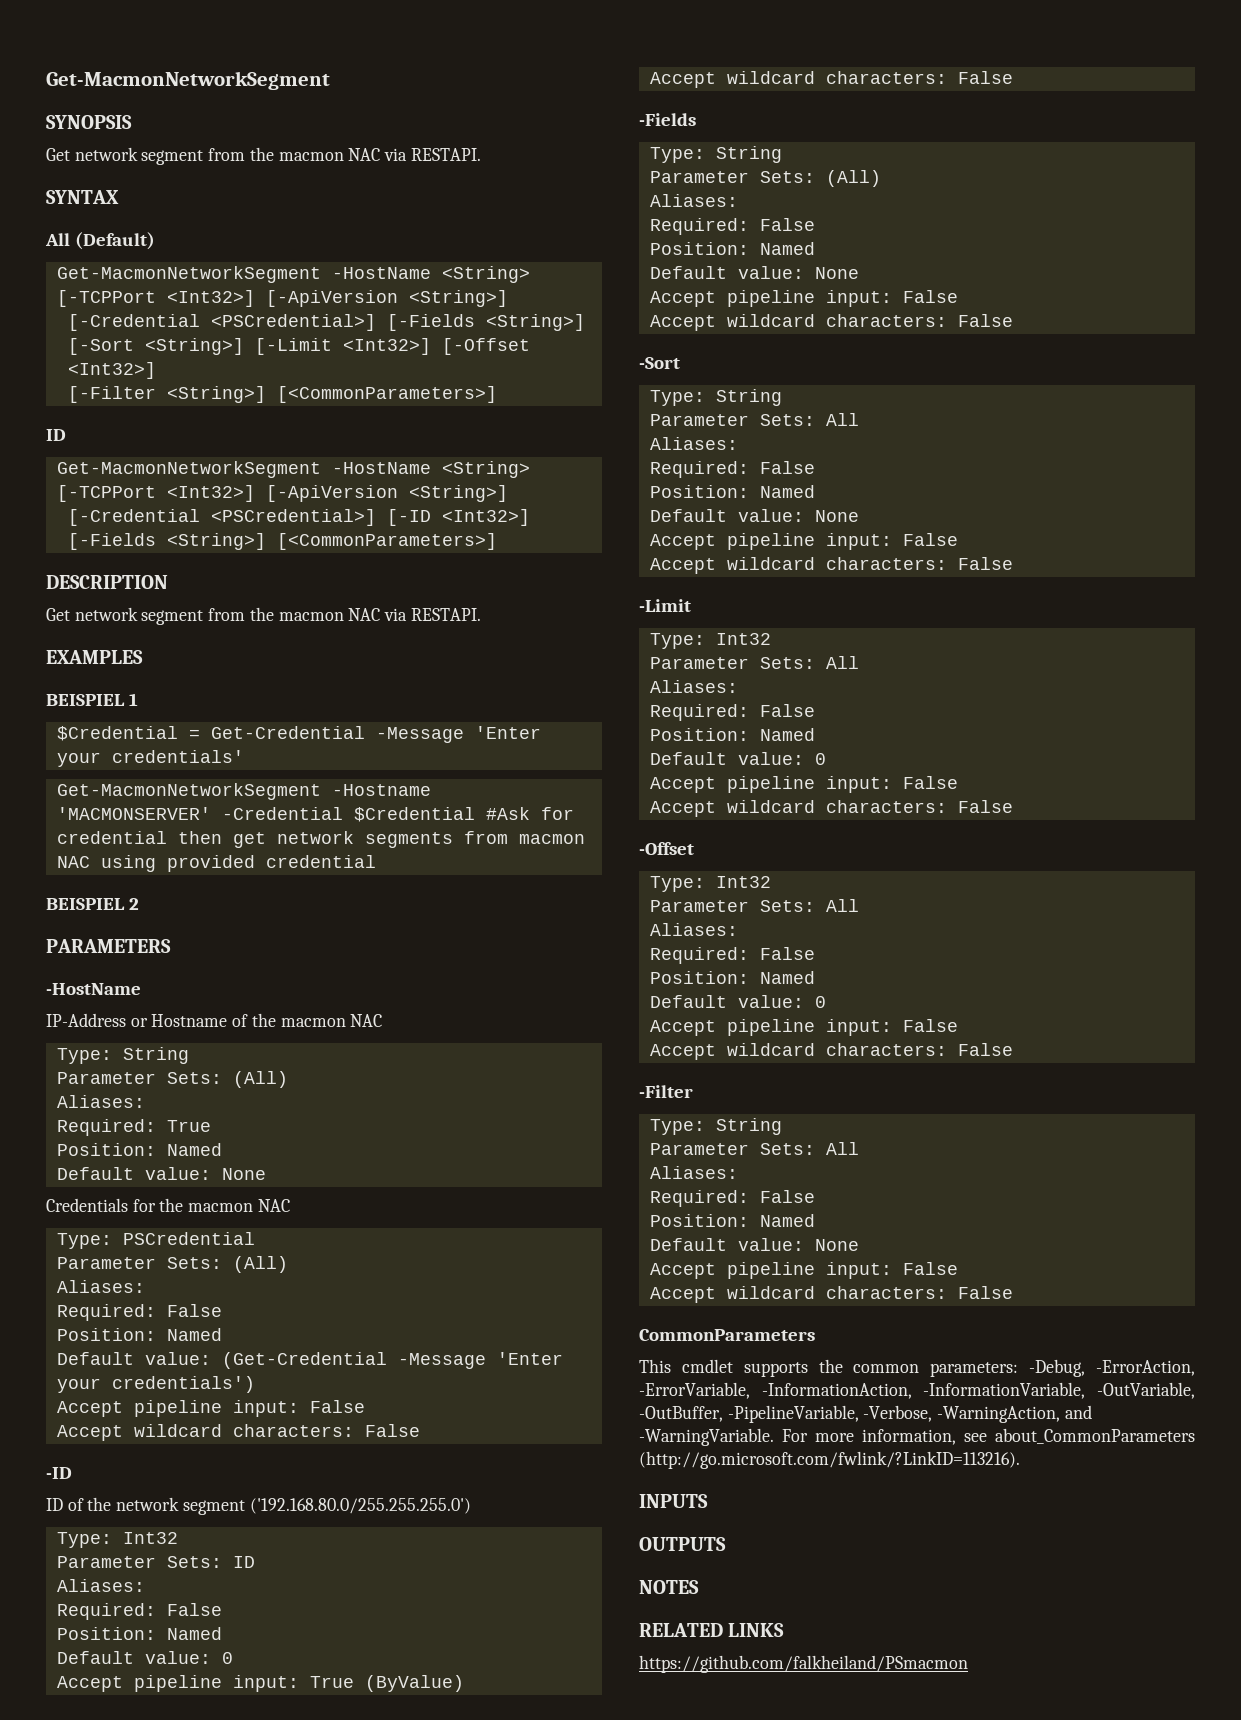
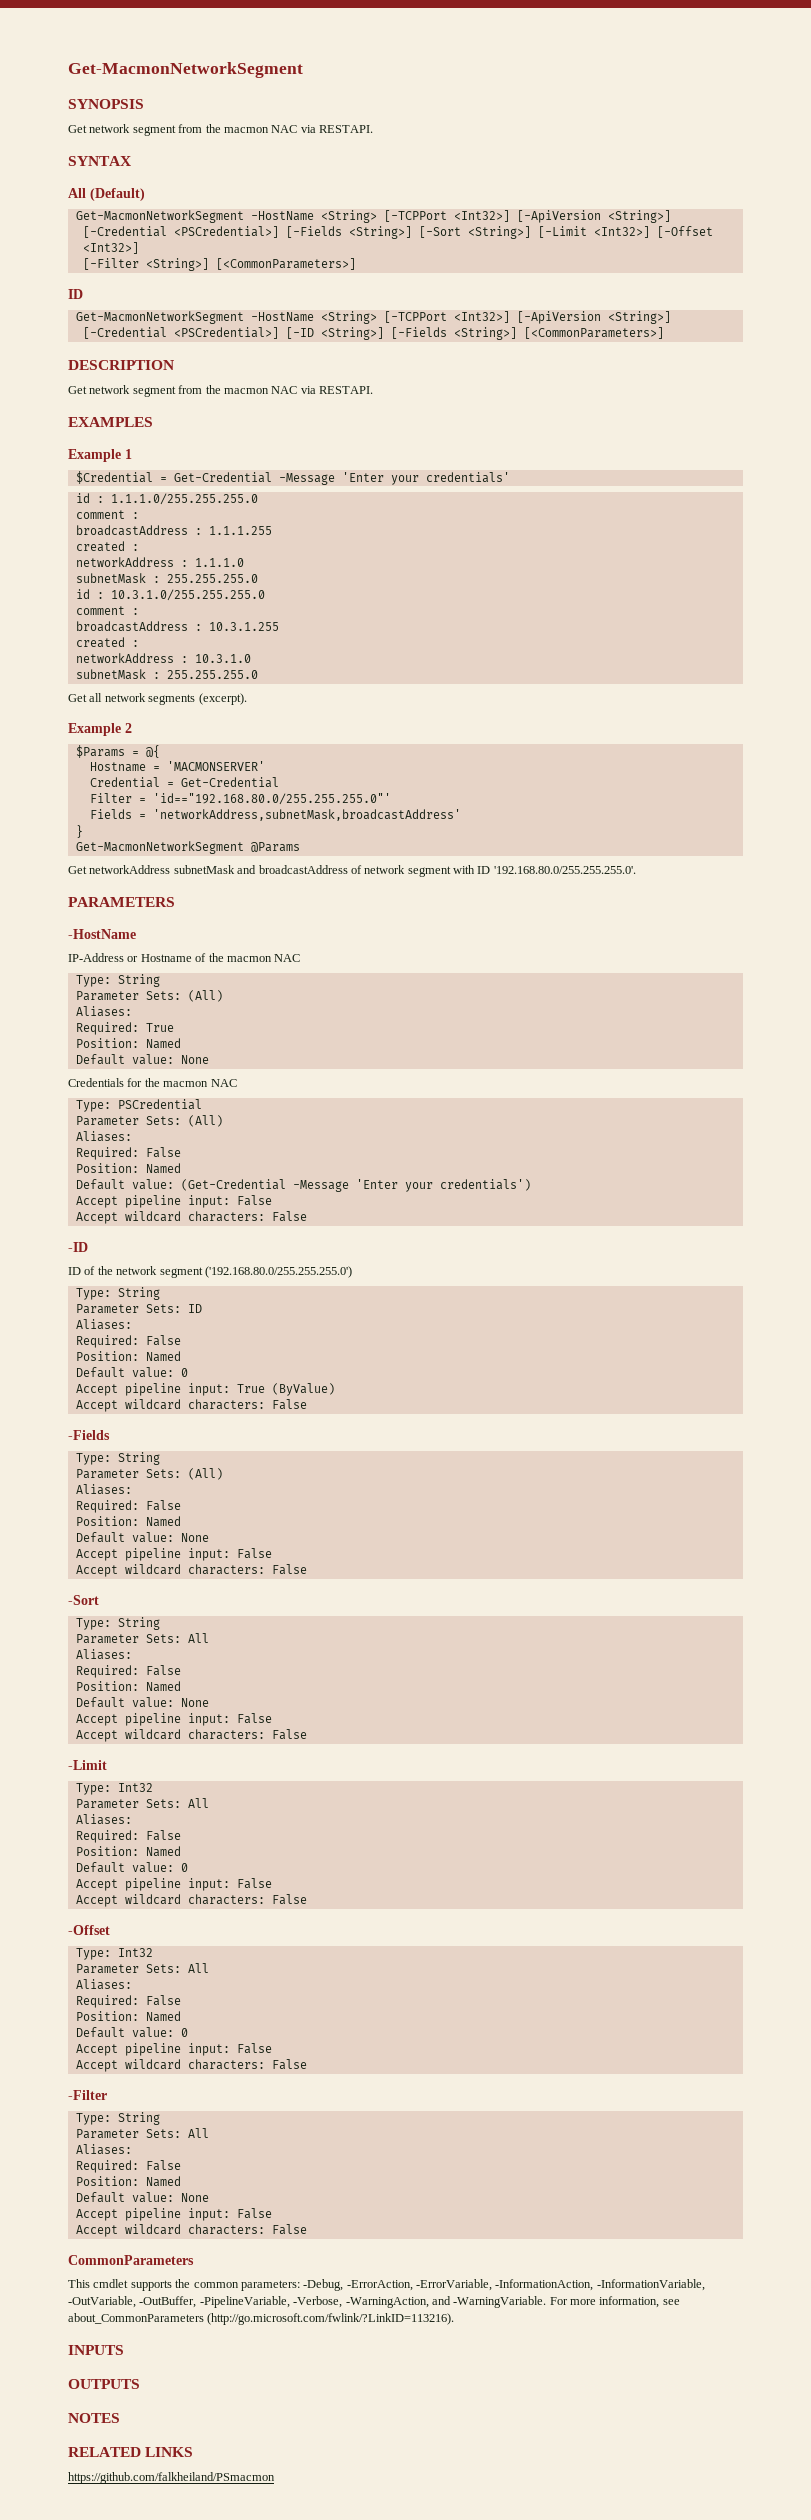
- [-Credential <PSCredential>] [-ID <Int32>] [-Fields <String>] [<CommonParameters>]
+ [-Credential <PSCredential>] [-ID <String>] [-Fields <String>] [<CommonParameters>]
- BEISPIEL 1
+ Example 1
- Get-MacmonNetworkSegment -Hostname 'MACMONSERVER' -Credential $Credential #Ask for credential then get network segments from macmon NAC using provided credential
- BEISPIEL 2
+ id : 1.1.1.0/255.255.255.0
+ comment :
+ broadcastAddress : 1.1.1.255
+ created :
+ networkAddress : 1.1.1.0
+ subnetMask : 255.255.255.0
+ id : 10.3.1.0/255.255.255.0
+ comment :
+ broadcastAddress : 10.3.1.255
+ created :
+ networkAddress : 10.3.1.0
+ subnetMask : 255.255.255.0
+ Get all network segments (excerpt).
+ Example 2
+ $Params = @{
+ Hostname = 'MACMONSERVER'
+ Credential = Get-Credential
+ Filter = 'id=="192.168.80.0/255.255.255.0"'
+ Fields = 'networkAddress,subnetMask,broadcastAddress'
+ }
+ Get-MacmonNetworkSegment @Params
+ Get networkAddress subnetMask and broadcastAddress of network segment with ID '192.168.80.0/255.255.255.0'.
  ID of the network segment ('192.168.80.0/255.255.255.0')
- Type: Int32
+ Type: String

